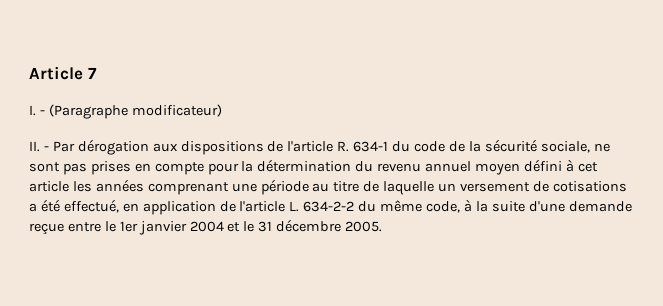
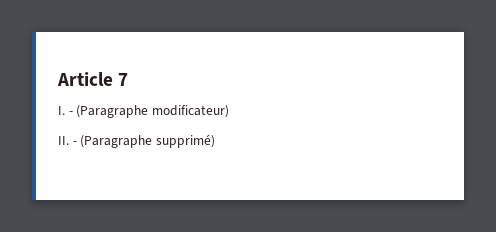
- II. - Par dérogation aux dispositions de l'article R. 634-1 du code de la sécurité sociale, ne sont pas prises en compte pour la détermination du revenu annuel moyen défini à cet article les années comprenant une période au titre de laquelle un versement de cotisations a été effectué, en application de l'article L. 634-2-2 du même code, à la suite d'une demande reçue entre le 1er janvier 2004 et le 31 décembre 2005.
+ II. - (Paragraphe supprimé)

